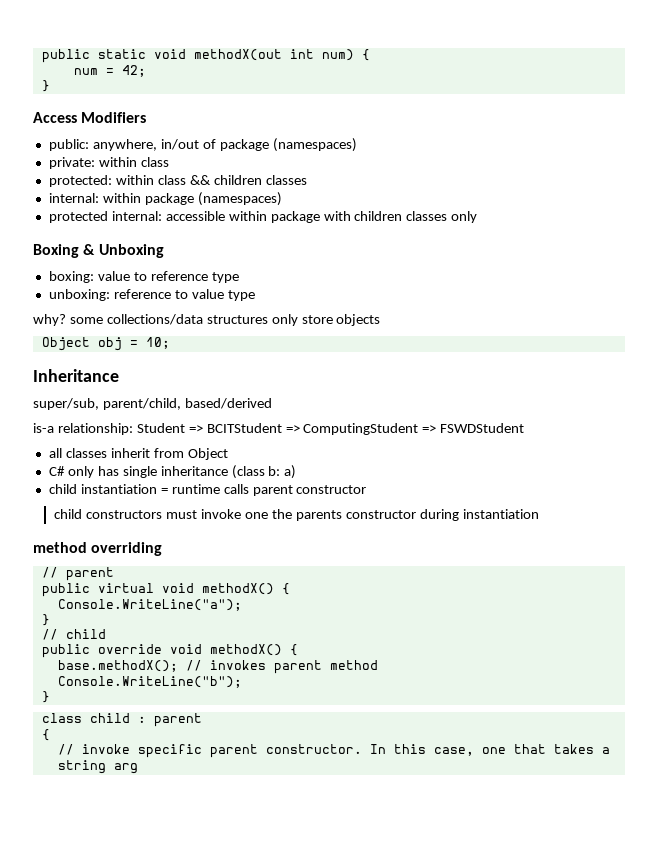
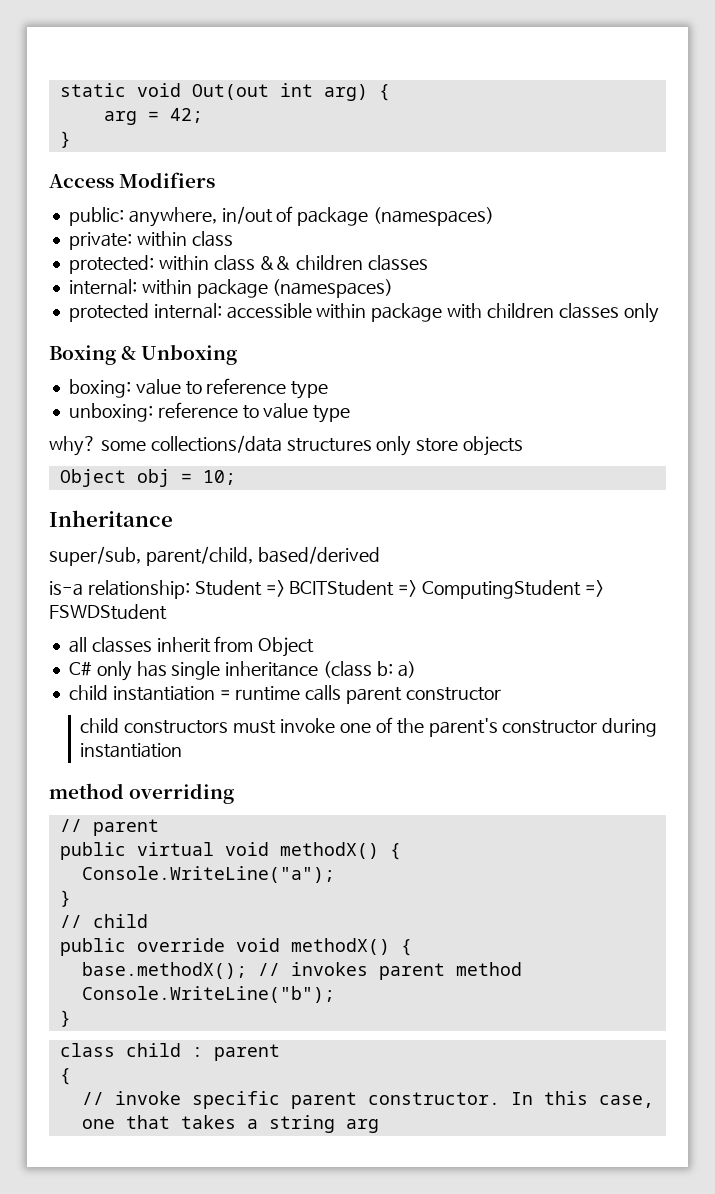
- public static void methodX(out int num) {
- num = 42;
+ static void Out(out int arg) {
+ arg = 42;
- child constructors must invoke one the parents constructor during instantiation
+ child constructors must invoke one of the parent's constructor during instantiation

